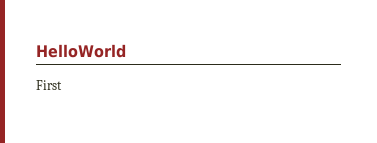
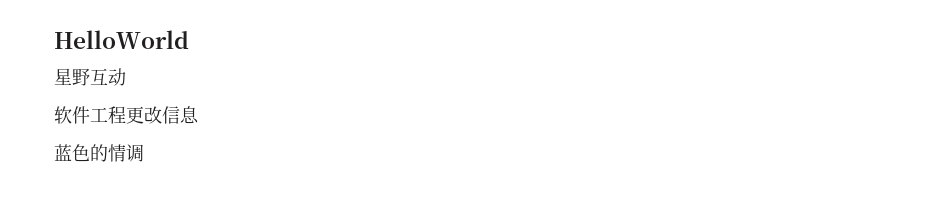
- First
+ 星野互动
+ 软件工程更改信息
+ 蓝色的情调

